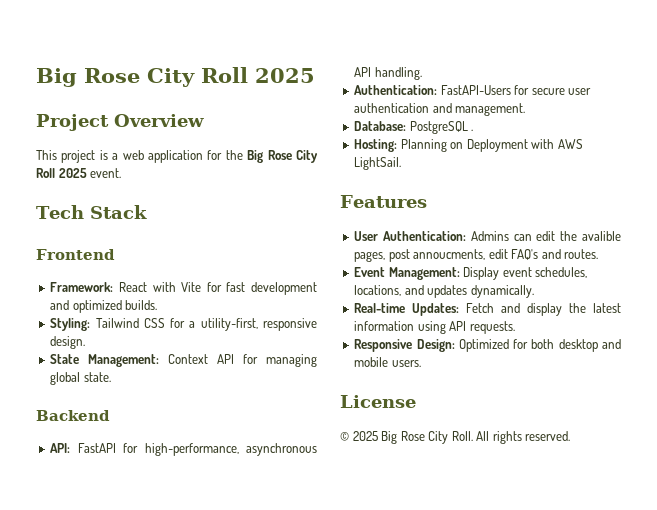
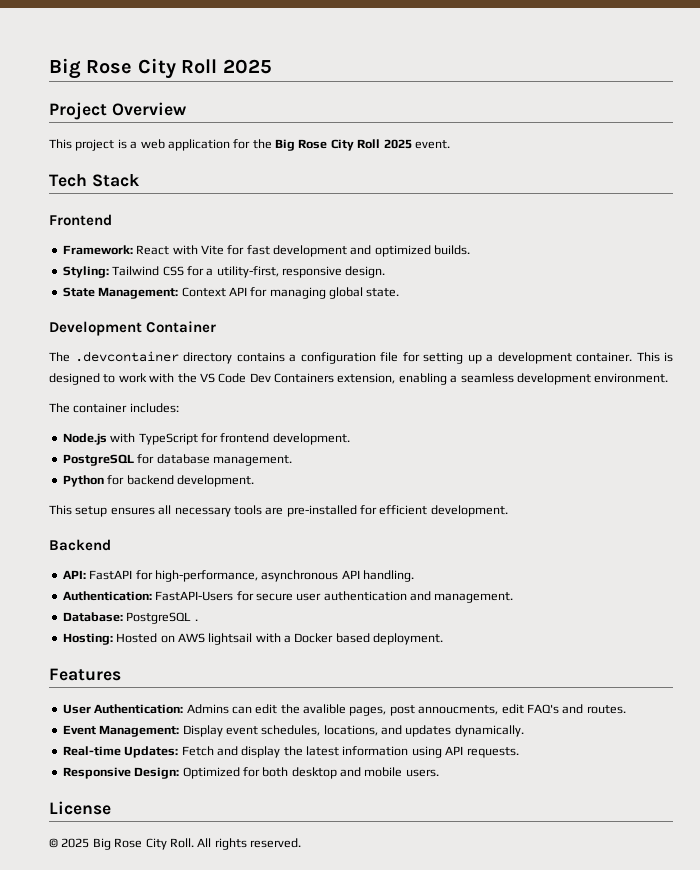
+ Development Container
+ The .devcontainer directory contains a configuration file for setting up a development container. This is designed to work with the VS Code Dev Containers extension, enabling a seamless development environment.
+ The container includes:
+ Node.js with TypeScript for frontend development.
+ PostgreSQL for database management.
+ Python for backend development.
+ This setup ensures all necessary tools are pre-installed for efficient development.
- Hosting: Planning on Deployment with AWS LightSail.
+ Hosting: Hosted on AWS lightsail with a Docker based deployment.

